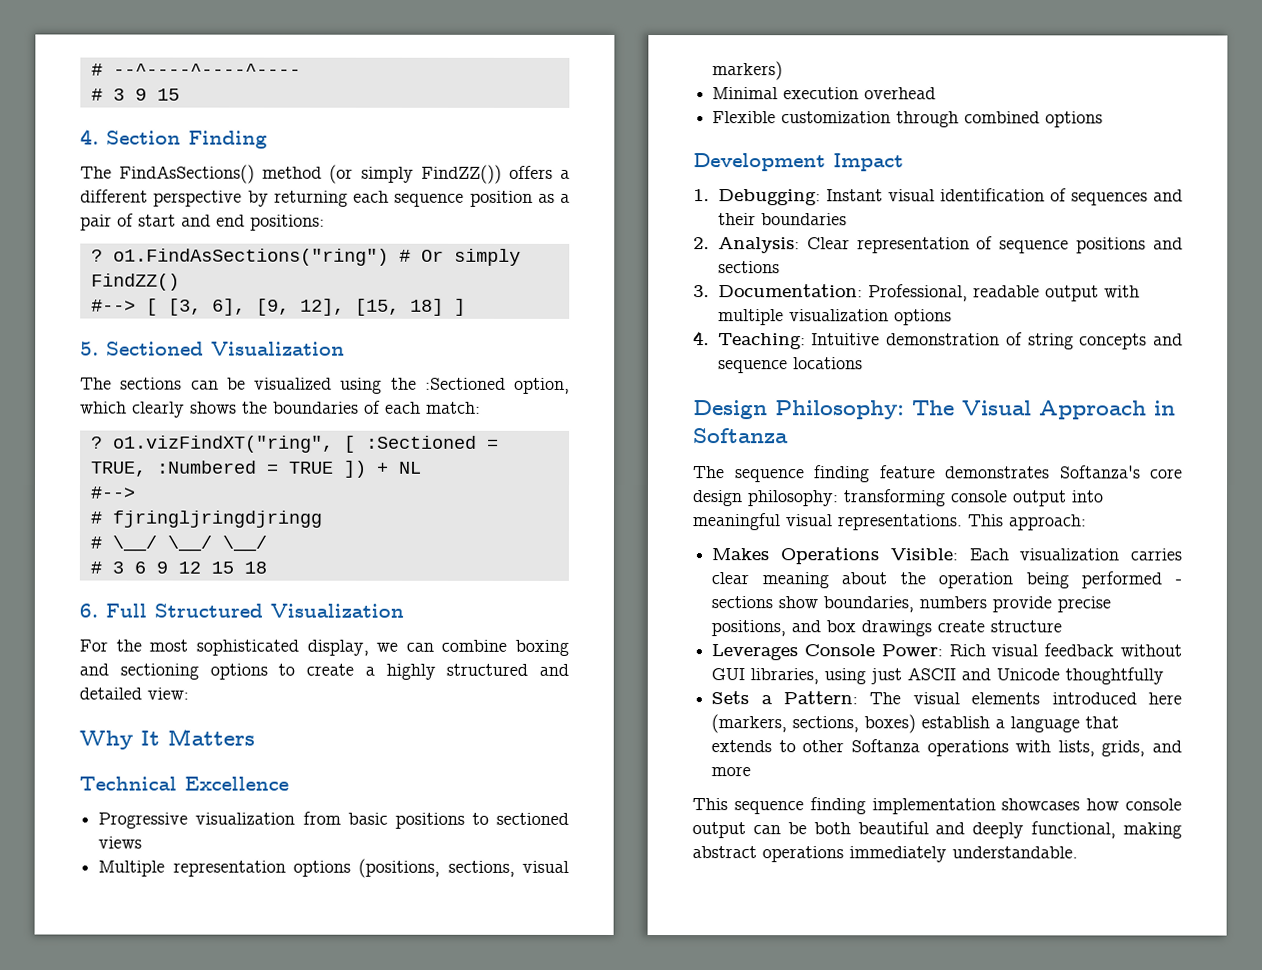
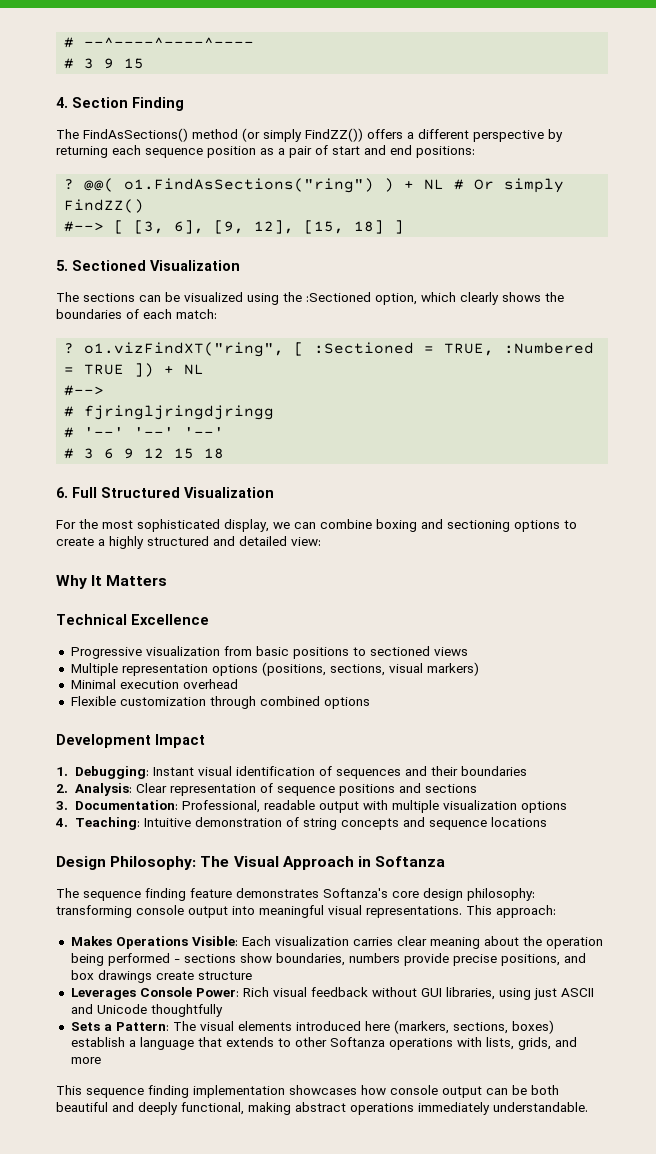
- ? o1.FindAsSections("ring") # Or simply FindZZ()
+ ? @@( o1.FindAsSections("ring") ) + NL # Or simply FindZZ()
- # \__/ \__/ \__/
+ # '--' '--' '--'

